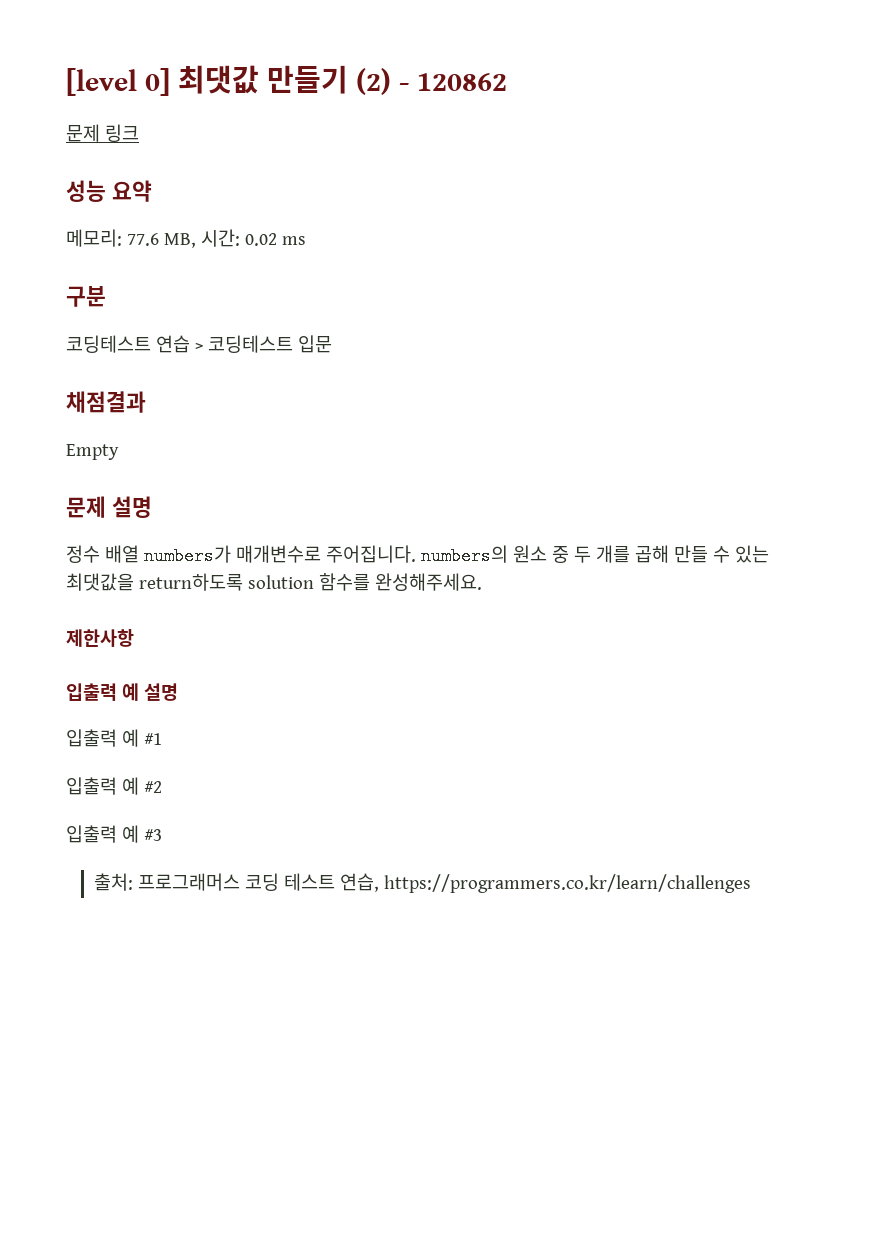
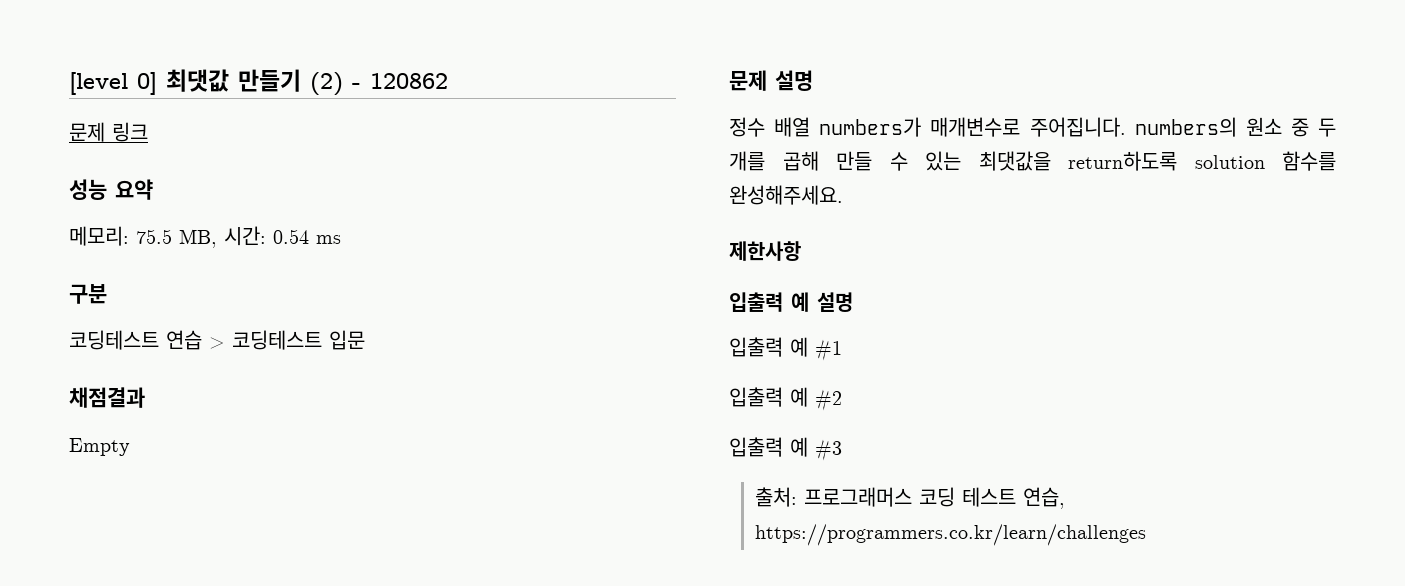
- 메모리: 77.6 MB, 시간: 0.02 ms
+ 메모리: 75.5 MB, 시간: 0.54 ms

